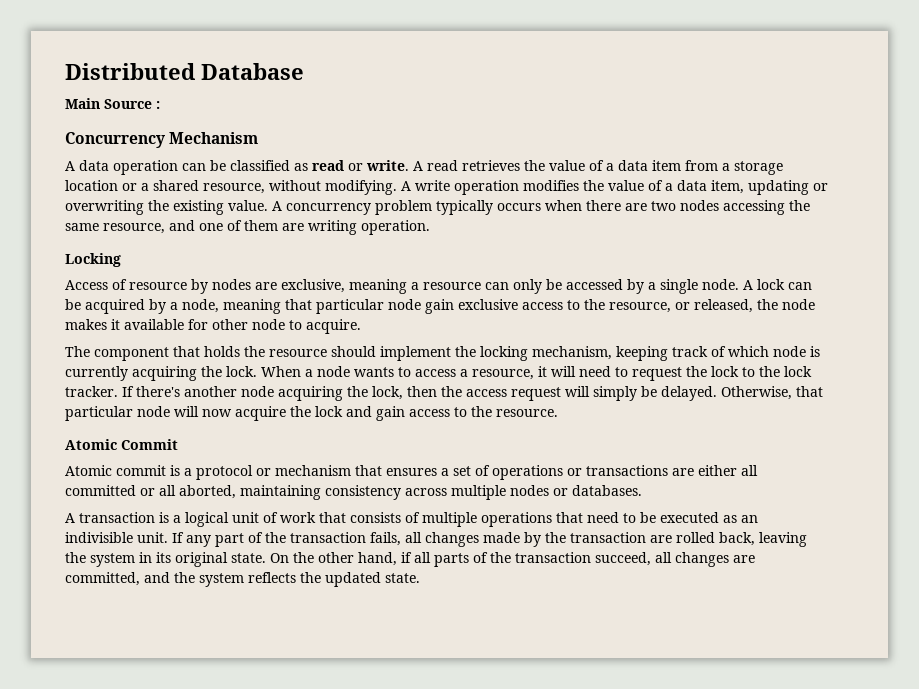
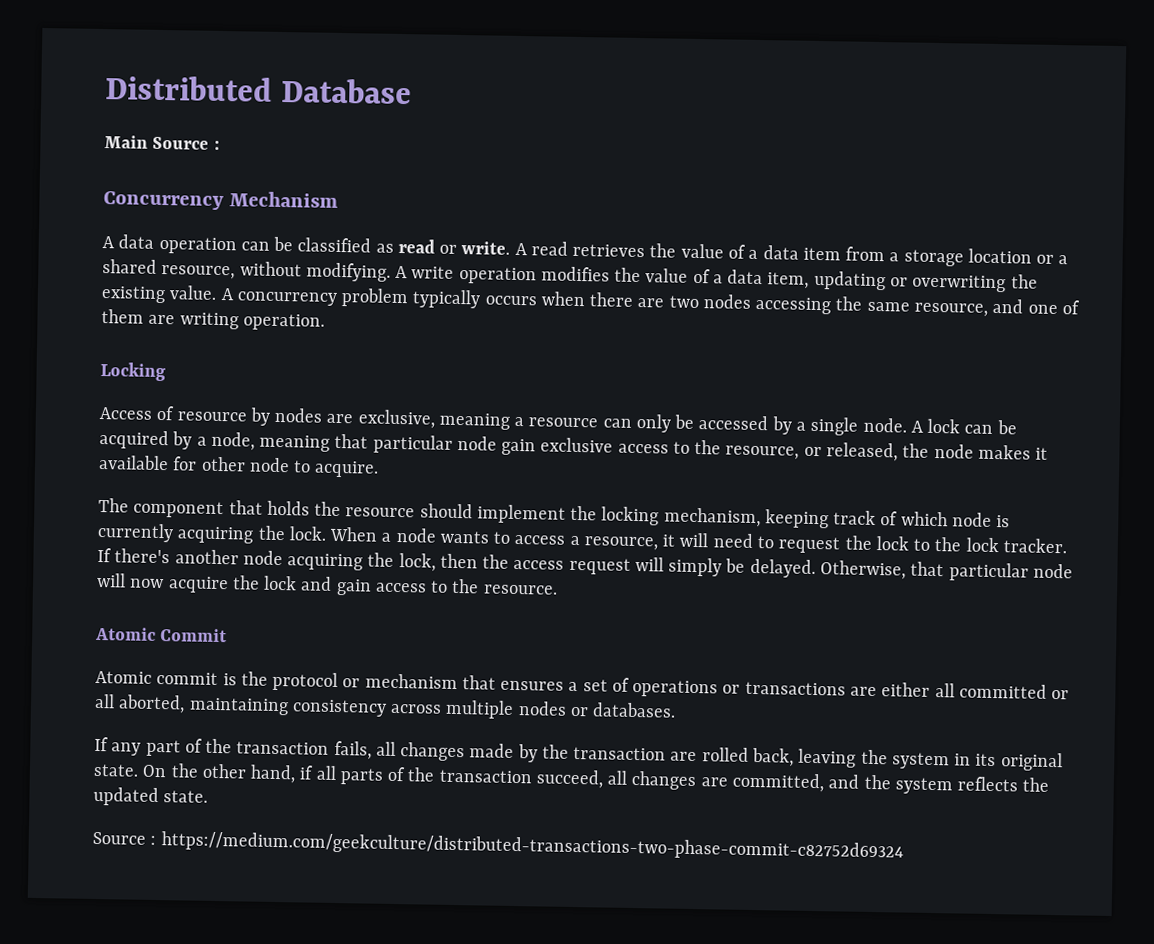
- Atomic commit is a protocol or mechanism that ensures a set of operations or transactions are either all committed or all aborted, maintaining consistency across multiple nodes or databases.
+ Atomic commit is the protocol or mechanism that ensures a set of operations or transactions are either all committed or all aborted, maintaining consistency across multiple nodes or databases.
- A transaction is a logical unit of work that consists of multiple operations that need to be executed as an indivisible unit.
+ Source : https://medium.com/geekculture/distributed-transactions-two-phase-commit-c82752d69324

